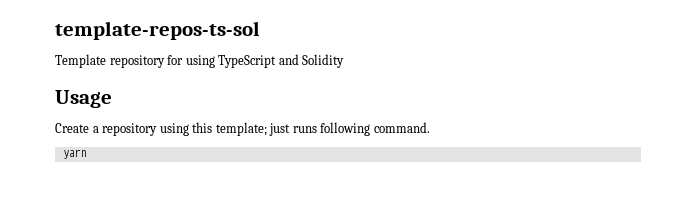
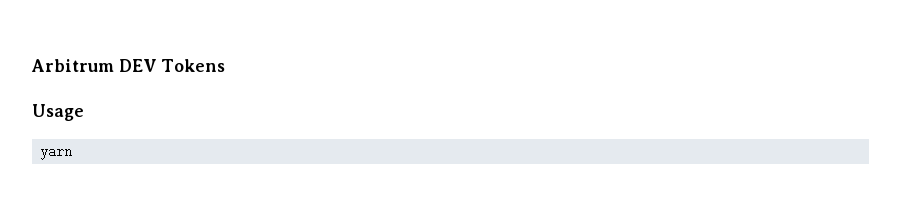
- template-repos-ts-sol
- Template repository for using TypeScript and Solidity
+ Arbitrum DEV Tokens
  Usage
- Create a repository using this template; just runs following command.

